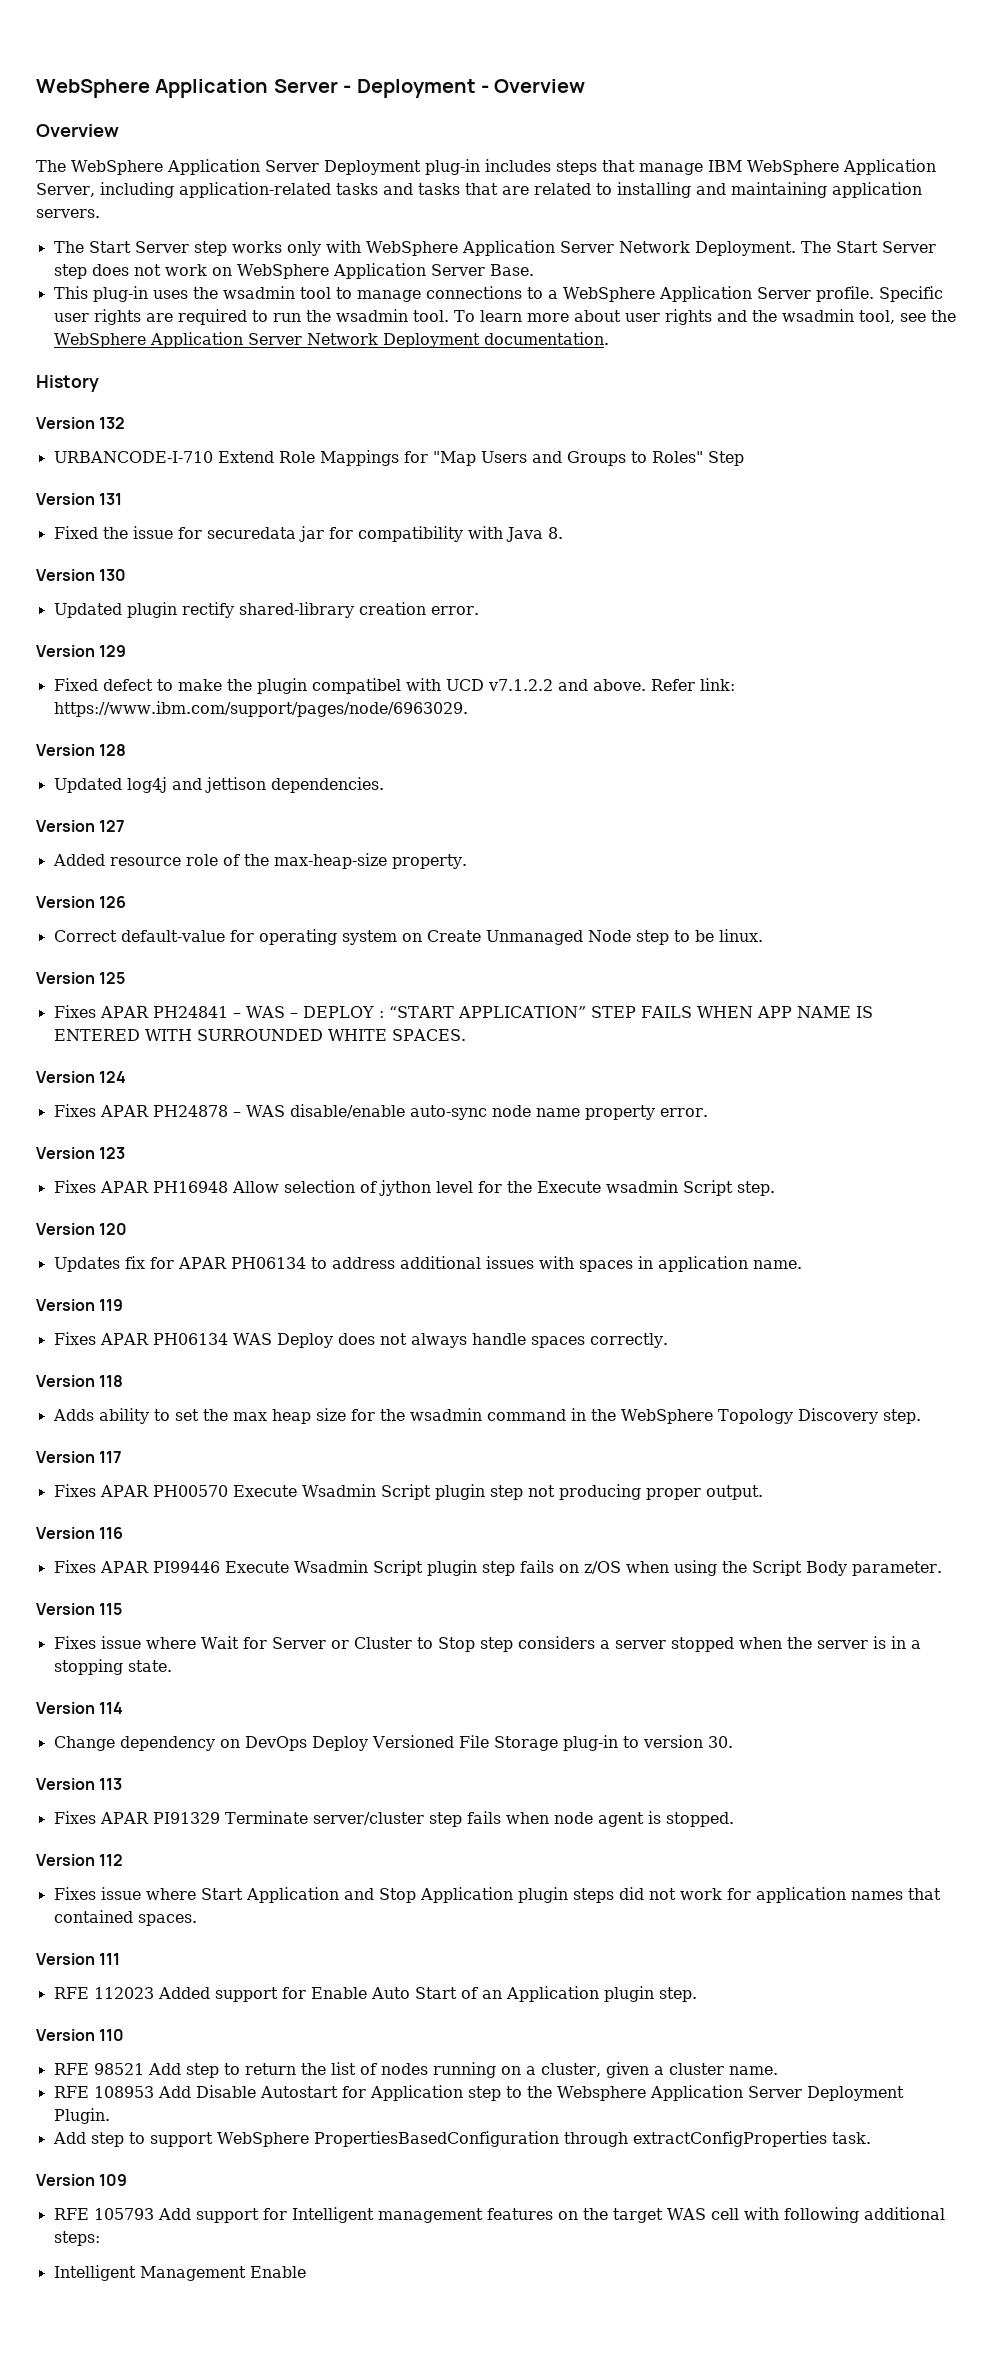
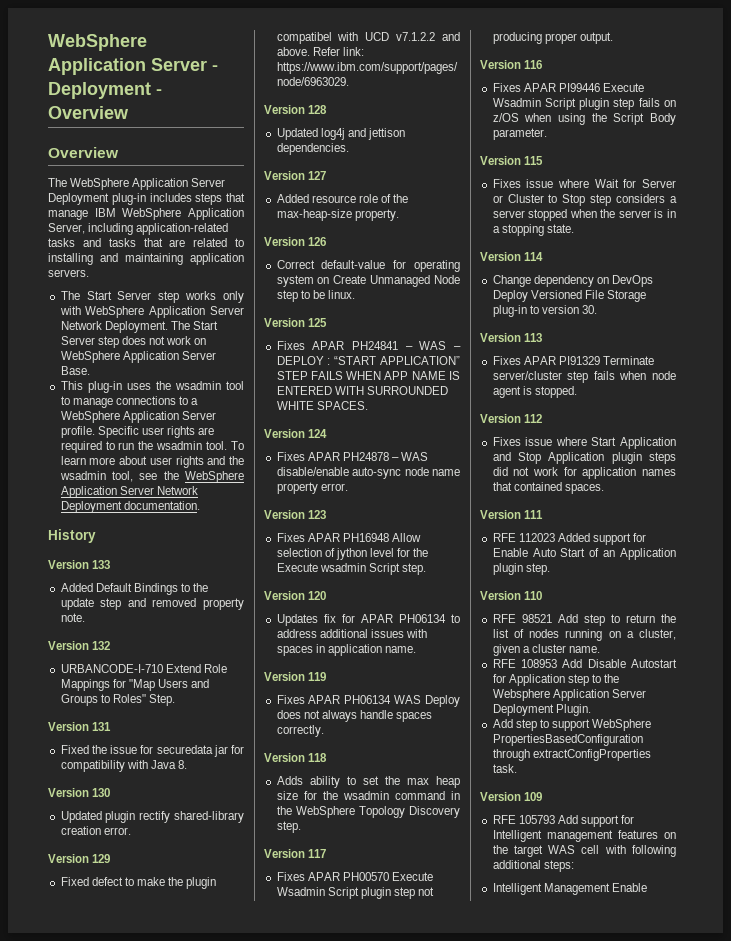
+ Version 133
+ Added Default Bindings to the update step and removed property note.
- URBANCODE-I-710 Extend Role Mappings for "Map Users and Groups to Roles" Step
+ URBANCODE-I-710 Extend Role Mappings for "Map Users and Groups to Roles" Step.

